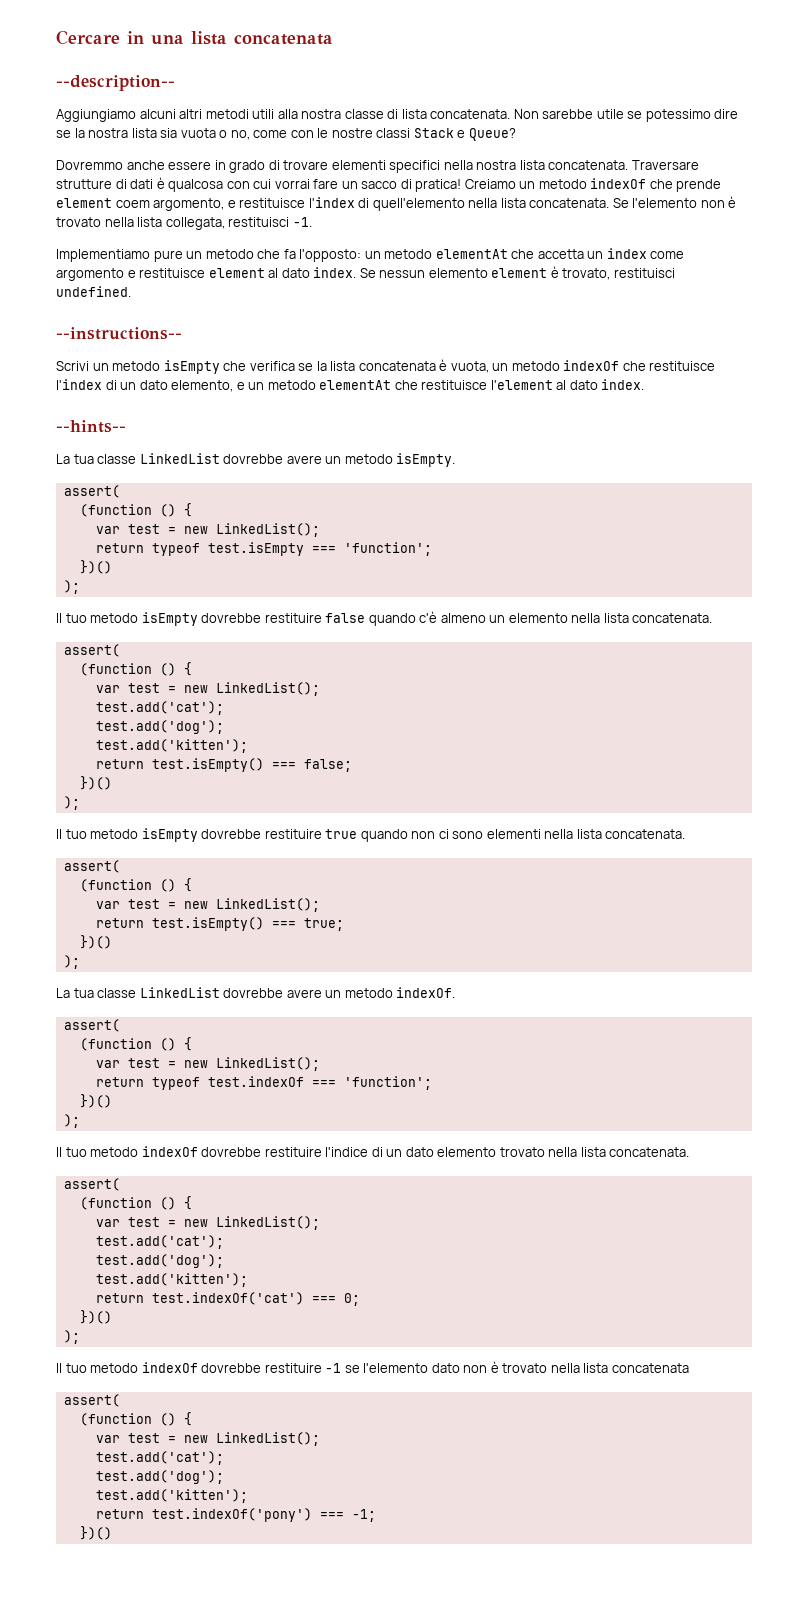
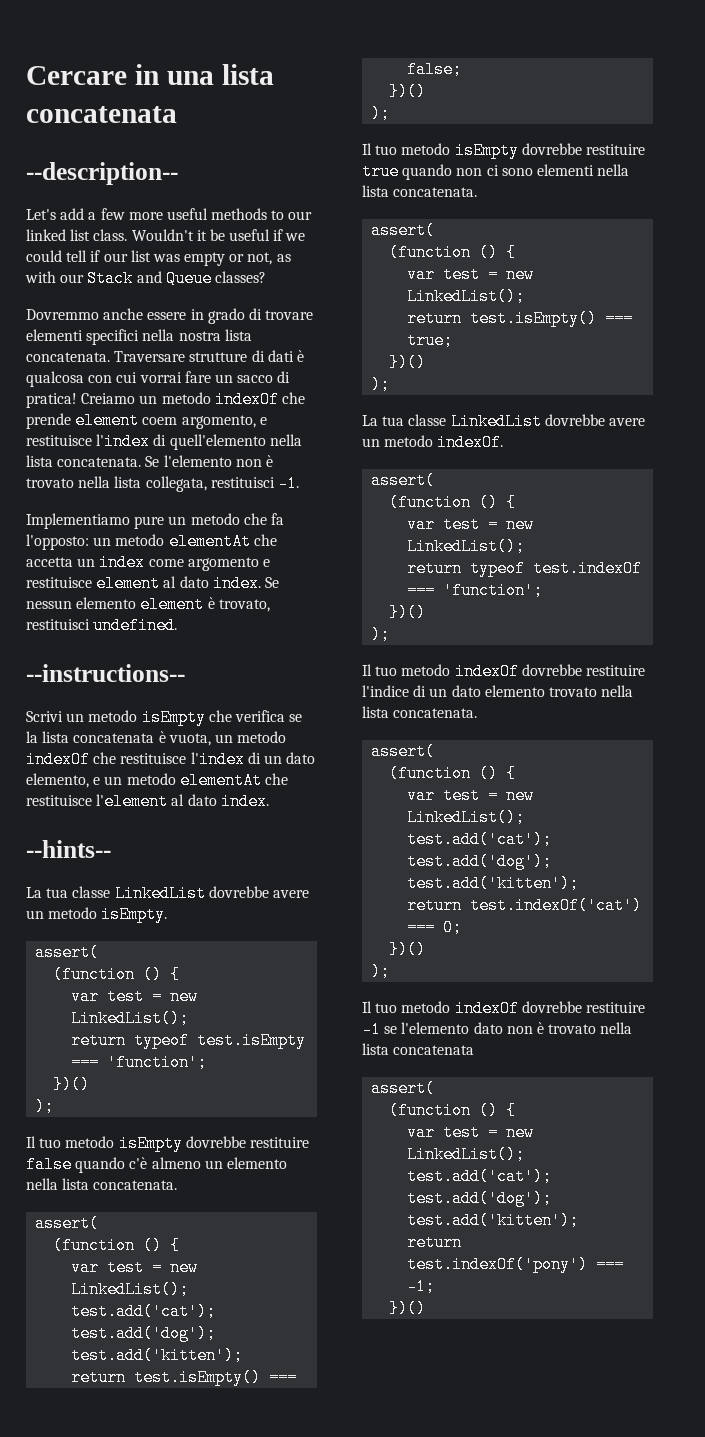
- Aggiungiamo alcuni altri metodi utili alla nostra classe di lista concatenata. Non sarebbe utile se potessimo dire se la nostra lista sia vuota o no, come con le nostre classi Stack e Queue?
+ Let's add a few more useful methods to our linked list class. Wouldn't it be useful if we could tell if our list was empty or not, as with our Stack and Queue classes?

